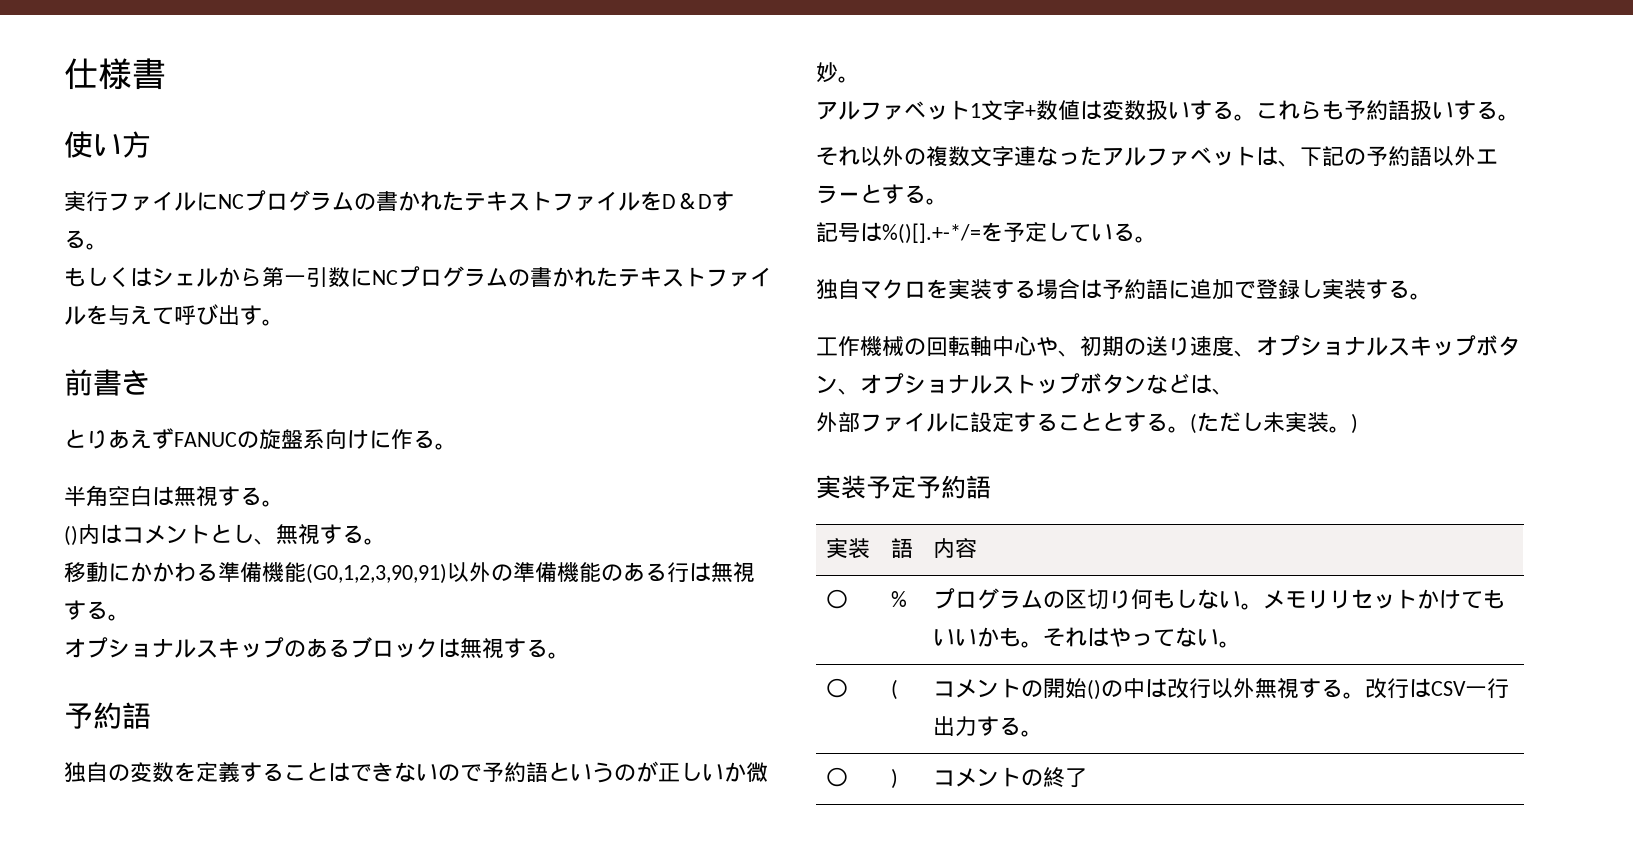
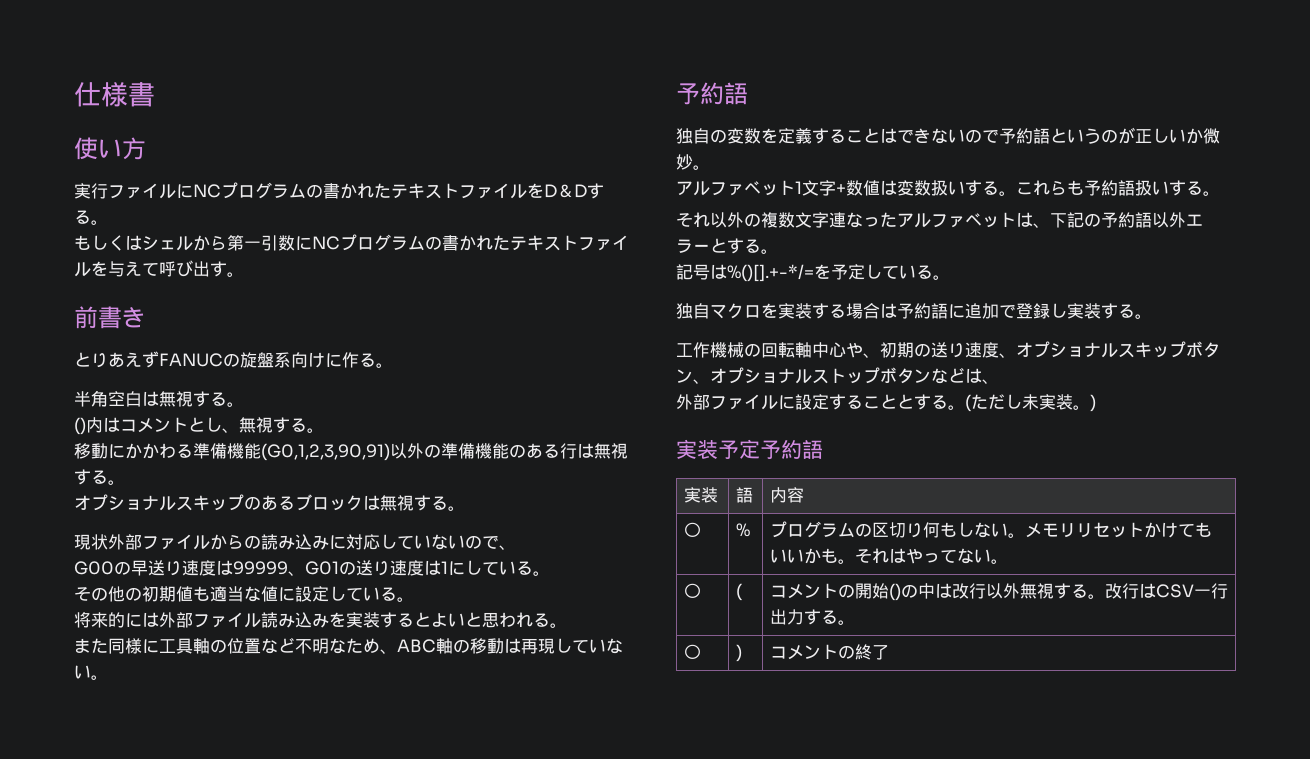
+ 現状外部ファイルからの読み込みに対応していないので、
+ G00の早送り速度は99999、G01の送り速度は1にしている。
+ その他の初期値も適当な値に設定している。
+ 将来的には外部ファイル読み込みを実装するとよいと思われる。
+ また同様に工具軸の位置など不明なため、ABC軸の移動は再現していない。

